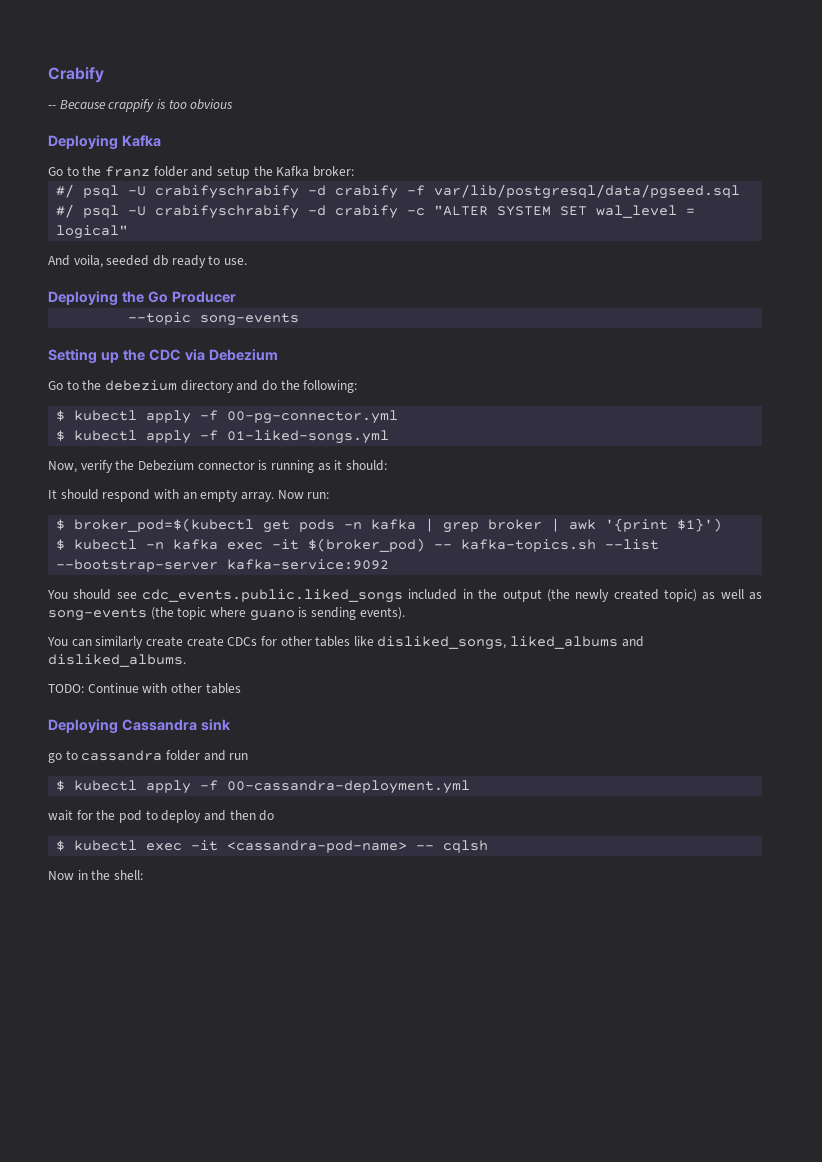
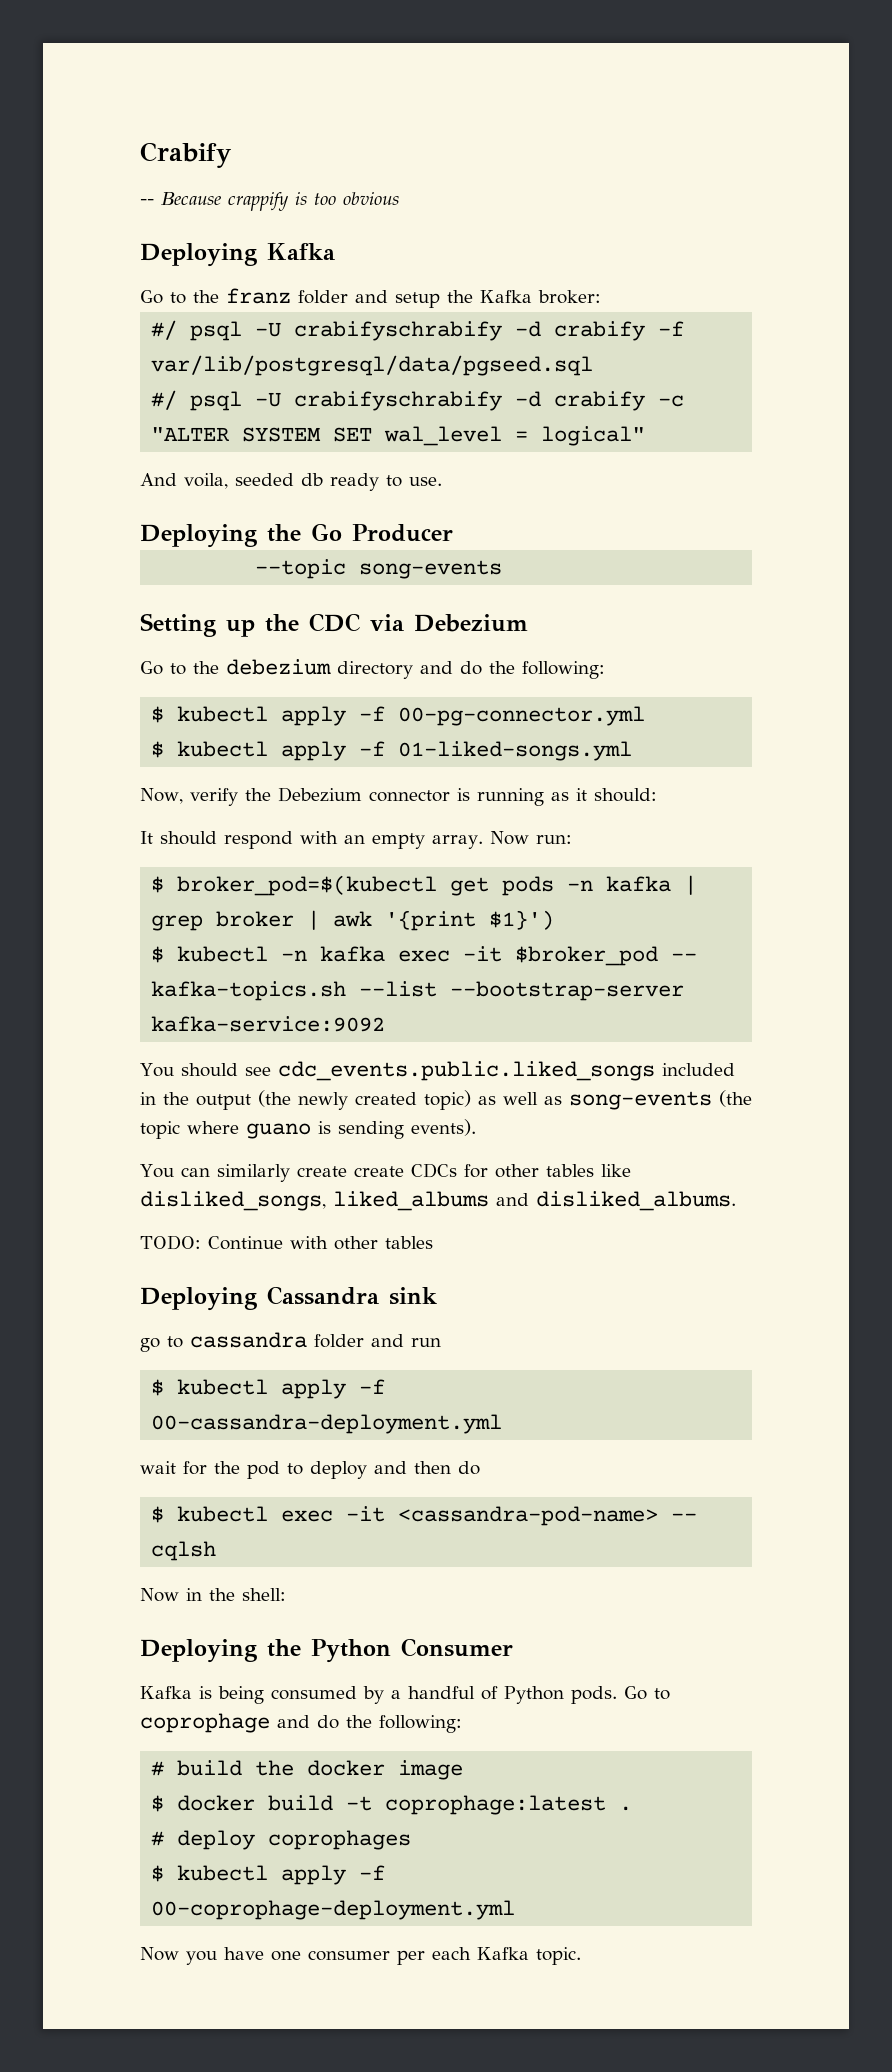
- $ kubectl -n kafka exec -it $(broker_pod) -- kafka-topics.sh --list --bootstrap-server kafka-service:9092
+ $ kubectl -n kafka exec -it $broker_pod -- kafka-topics.sh --list --bootstrap-server kafka-service:9092
+ Deploying the Python Consumer
+ Kafka is being consumed by a handful of Python pods. Go to coprophage and do the following:
+ # build the docker image
+ $ docker build -t coprophage:latest .
+ # deploy coprophages
+ $ kubectl apply -f 00-coprophage-deployment.yml
+ Now you have one consumer per each Kafka topic.

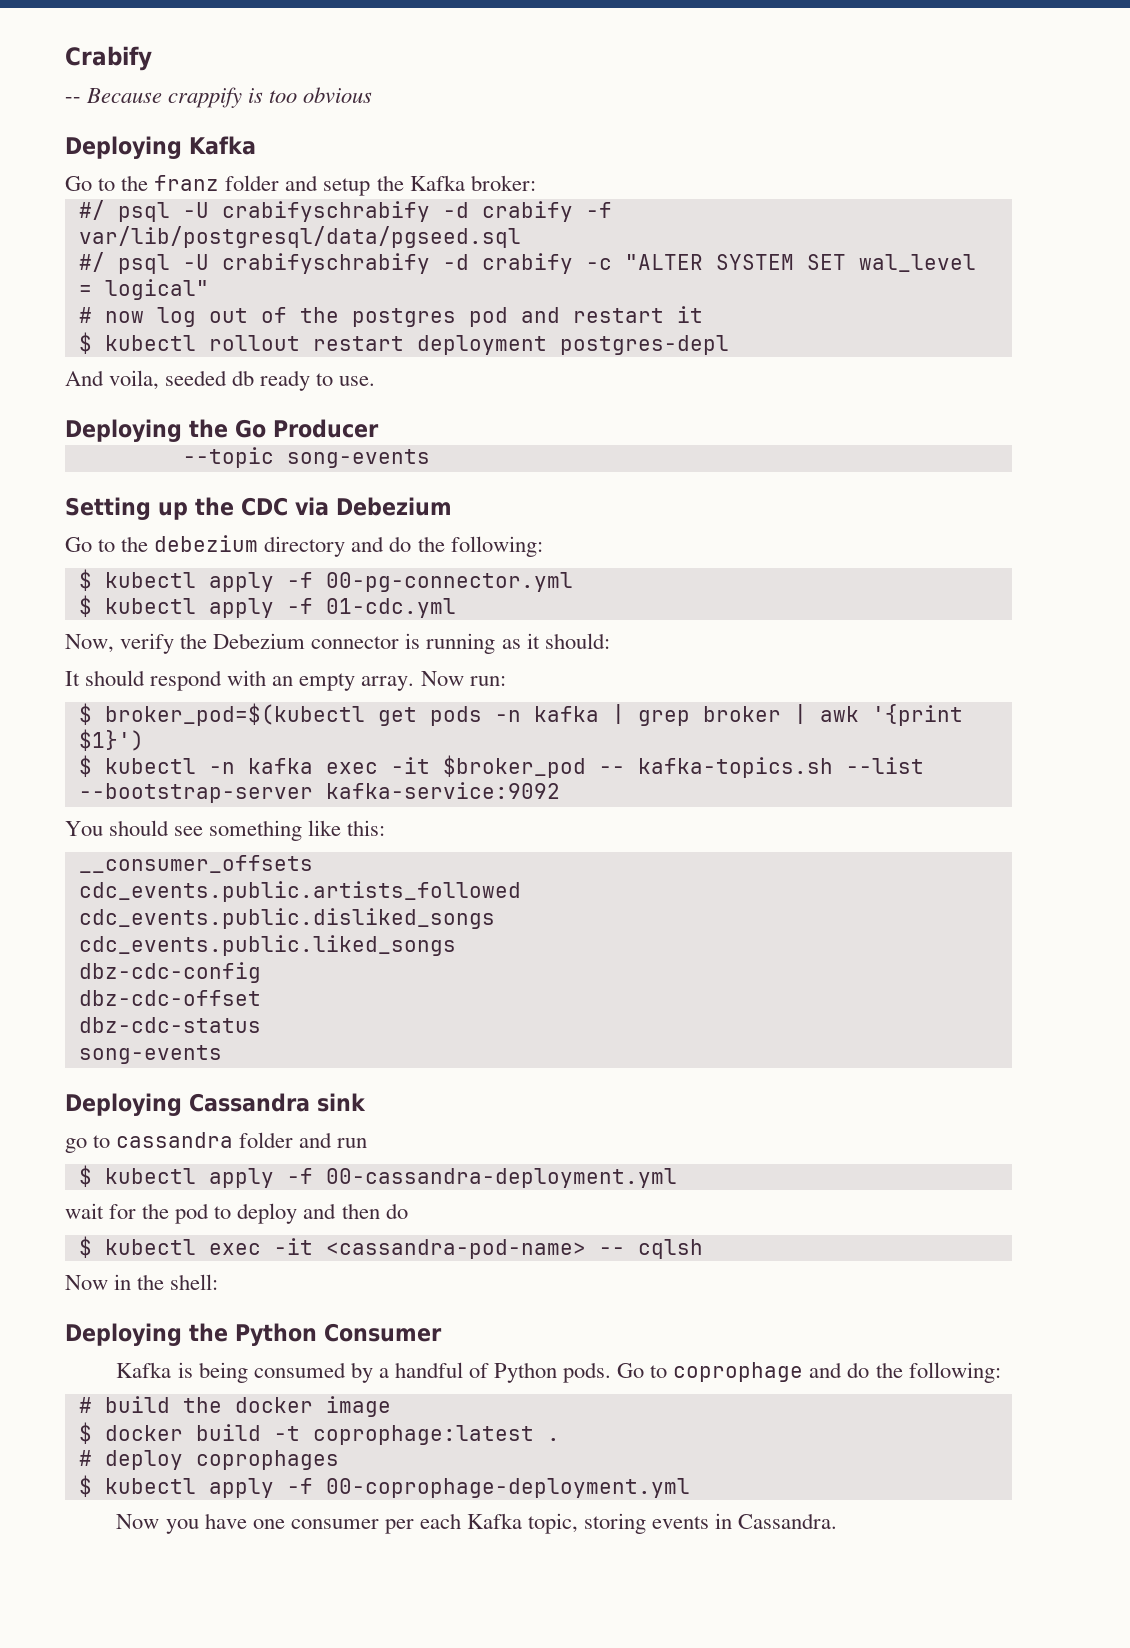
+ # now log out of the postgres pod and restart it
+ $ kubectl rollout restart deployment postgres-depl
- $ kubectl apply -f 01-liked-songs.yml
+ $ kubectl apply -f 01-cdc.yml
- You should see cdc_events.public.liked_songs included in the output (the newly created topic) as well as song-events (the topic where guano is sending events).
- You can similarly create create CDCs for other tables like disliked_songs, liked_albums and disliked_albums.
- TODO: Continue with other tables
+ You should see something like this:
+ __consumer_offsets
+ cdc_events.public.artists_followed
+ cdc_events.public.disliked_songs
+ cdc_events.public.liked_songs
+ dbz-cdc-config
+ dbz-cdc-offset
+ dbz-cdc-status
+ song-events
- Now you have one consumer per each Kafka topic.
+ Now you have one consumer per each Kafka topic, storing events in Cassandra.

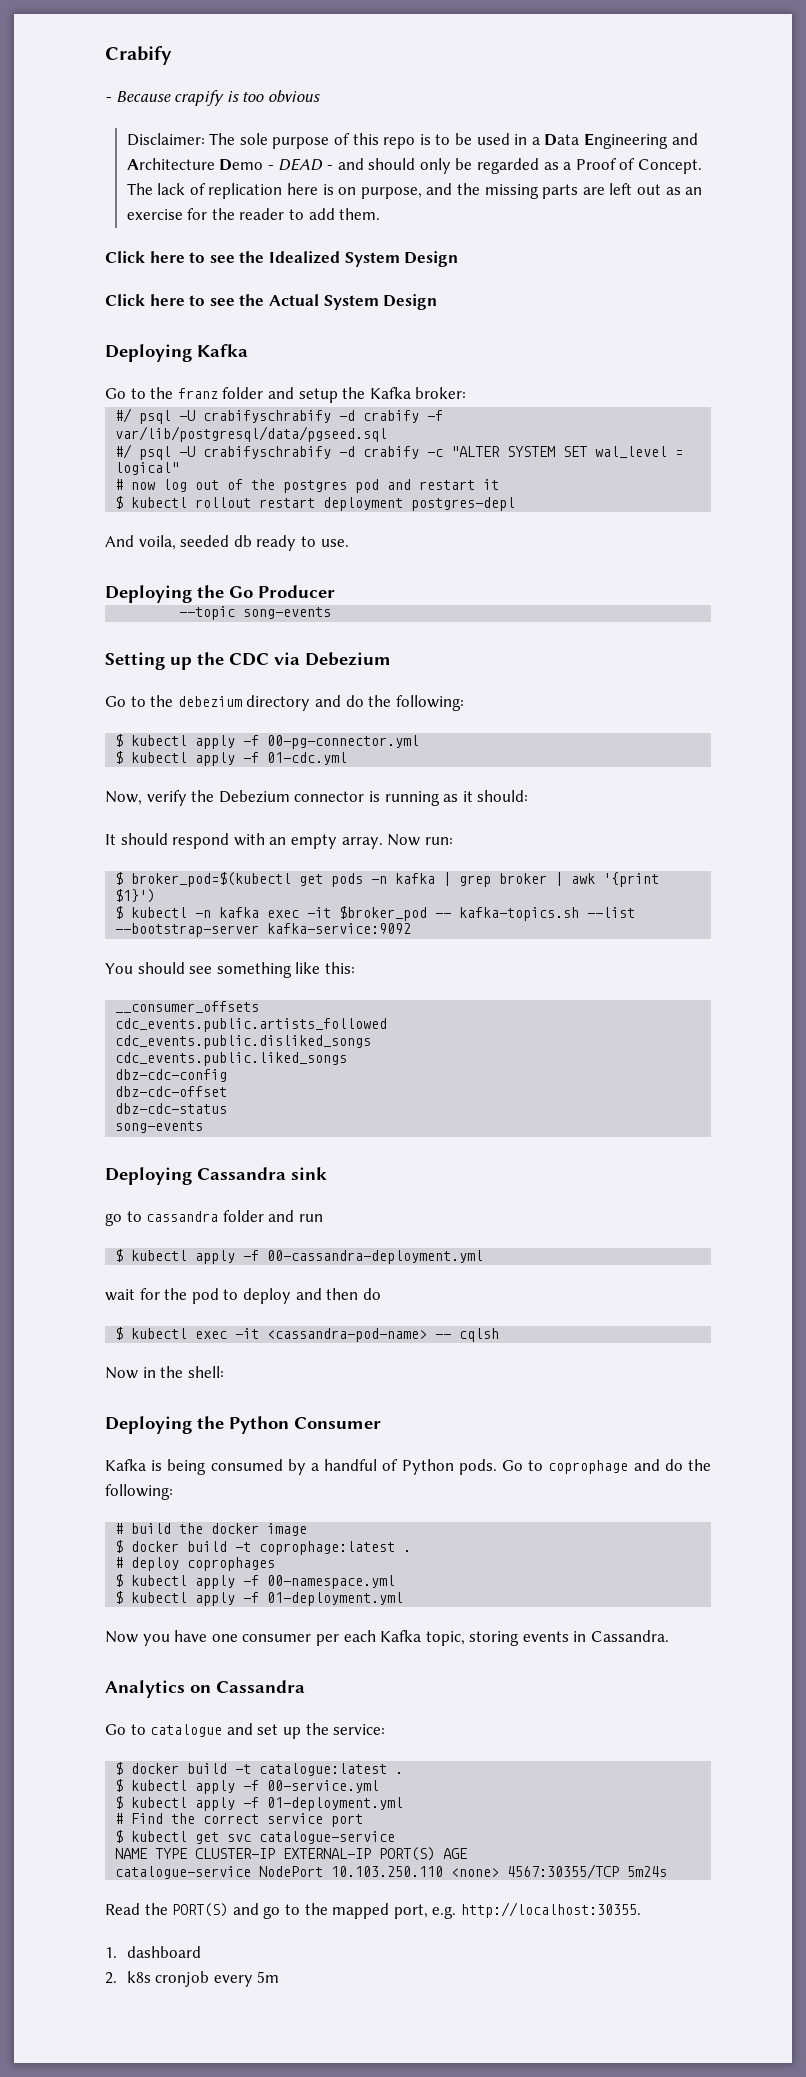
- -- Because crappify is too obvious
+ - Because crapify is too obvious
+ Disclaimer: The sole purpose of this repo is to be used in a Data Engineering and Architecture Demo - DEAD - and should only be regarded as a Proof of Concept. The lack of replication here is on purpose, and the missing parts are left out as an exercise for the reader to add them.
+ Click here to see the Idealized System Design
+ Click here to see the Actual System Design
- $ kubectl apply -f 00-coprophage-deployment.yml
+ $ kubectl apply -f 00-namespace.yml
+ $ kubectl apply -f 01-deployment.yml
+ Analytics on Cassandra
+ Go to catalogue and set up the service:
+ $ docker build -t catalogue:latest .
+ $ kubectl apply -f 00-service.yml
+ $ kubectl apply -f 01-deployment.yml
+ # Find the correct service port
+ $ kubectl get svc catalogue-service
+ NAME TYPE CLUSTER-IP EXTERNAL-IP PORT(S) AGE
+ catalogue-service NodePort 10.103.250.110 <none> 4567:30355/TCP 5m24s
+ Read the PORT(S) and go to the mapped port, e.g. http://localhost:30355.
+ 1. dashboard
+ 2. k8s cronjob every 5m

